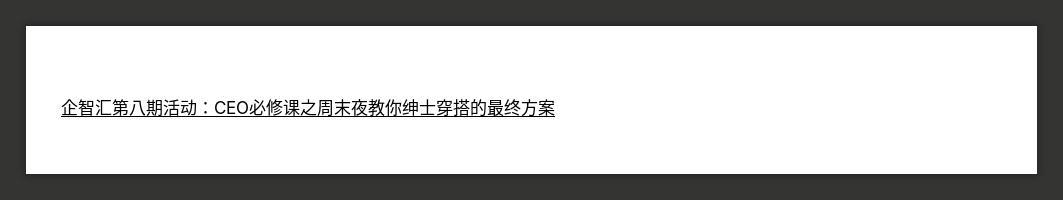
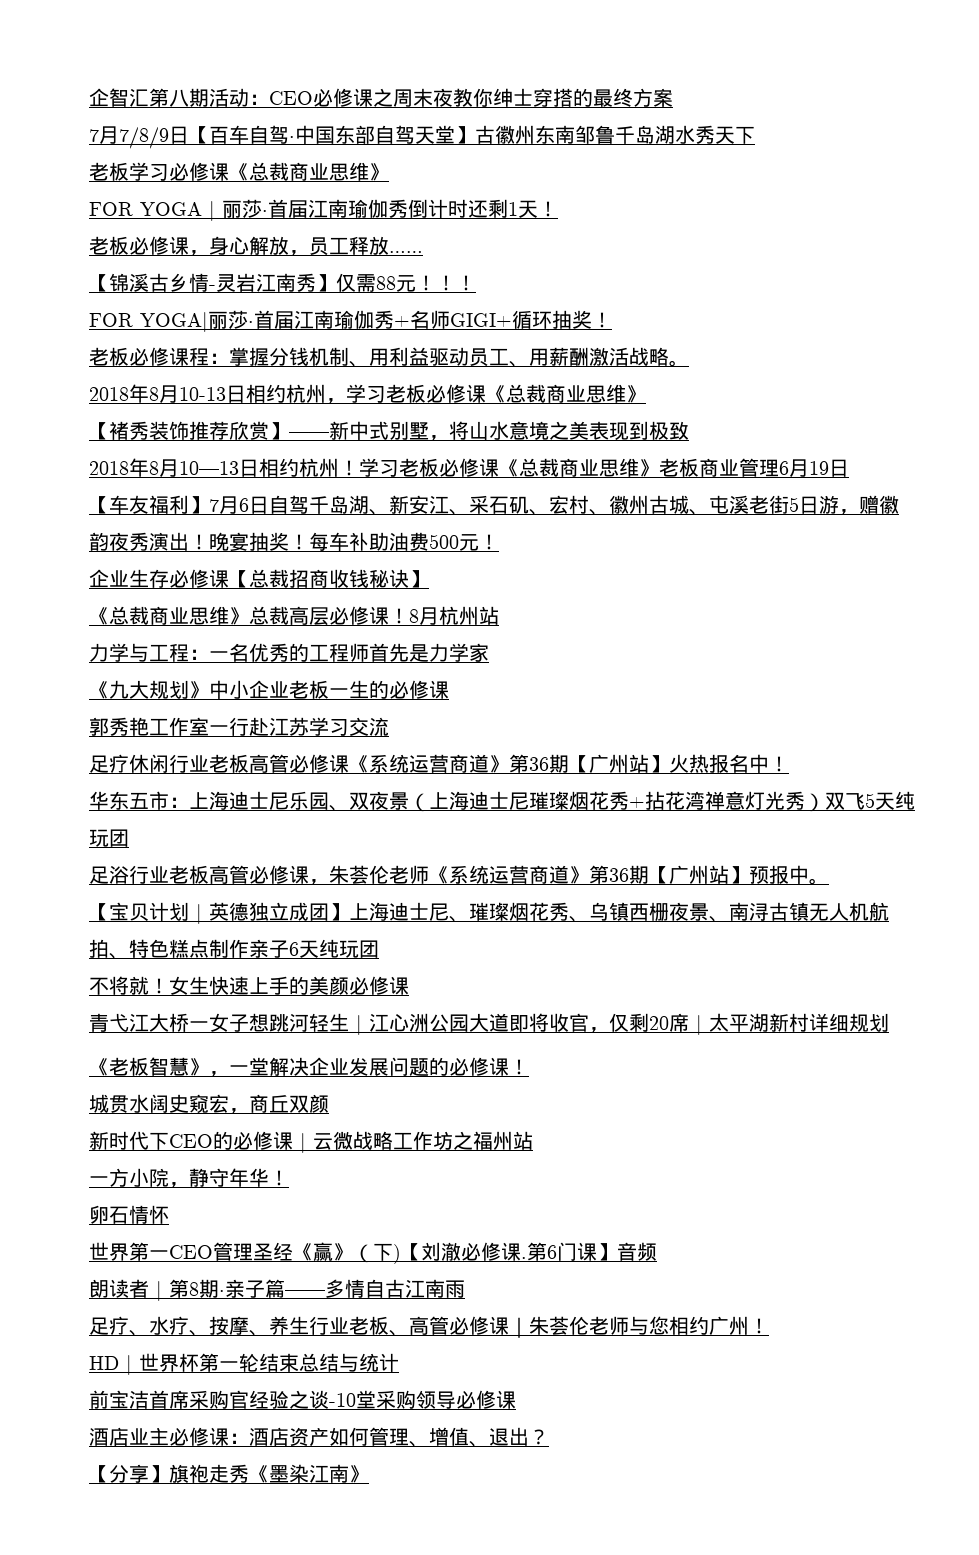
+ 7月7/8/9日【百车自驾·中国东部自驾天堂】古徽州东南邹鲁千岛湖水秀天下
+ 老板学习必修课《总裁商业思维》
+ FOR YOGA | 丽莎·首届江南瑜伽秀倒计时还剩1天！
+ 老板必修课，身心解放，员工释放……
+ 【锦溪古乡情-灵岩江南秀】仅需88元！！！
+ FOR YOGA|丽莎·首届江南瑜伽秀+名师GIGI+循环抽奖！
+ 老板必修课程：掌握分钱机制、用利益驱动员工、用薪酬激活战略。
+ 2018年8月10-13日相约杭州，学习老板必修课《总裁商业思维》
+ 【褚秀装饰推荐欣赏】——新中式别墅，将山水意境之美表现到极致
+ 2018年8月10—13日相约杭州！学习老板必修课《总裁商业思维》老板商业管理6月19日
+ 【车友福利】7月6日自驾千岛湖、新安江、采石矶、宏村、徽州古城、屯溪老街5日游，赠徽韵夜秀演出！晚宴抽奖！每车补助油费500元！
+ 企业生存必修课【总裁招商收钱秘诀】
+ 《总裁商业思维》总裁高层必修课！8月杭州站
+ 力学与工程：一名优秀的工程师首先是力学家
+ 《九大规划》中小企业老板一生的必修课
+ 郭秀艳工作室一行赴江苏学习交流
+ 足疗休闲行业老板高管必修课《系统运营商道》第36期【广州站】火热报名中！
+ 华东五市：上海迪士尼乐园、双夜景（上海迪士尼璀璨烟花秀+拈花湾禅意灯光秀）双飞5天纯玩团
+ 足浴行业老板高管必修课，朱荟伦老师《系统运营商道》第36期【广州站】预报中。
+ 【宝贝计划 | 英德独立成团】上海迪士尼、璀璨烟花秀、乌镇西栅夜景、南浔古镇无人机航拍、特色糕点制作亲子6天纯玩团
+ 不将就！女生快速上手的美颜必修课
+ 青弋江大桥一女子想跳河轻生 | 江心洲公园大道即将收官，仅剩20席 | 太平湖新村详细规划
+ 《老板智慧》，一堂解决企业发展问题的必修课！
+ 城贯水阔史窥宏，商丘双颜
+ 新时代下CEO的必修课 | 云微战略工作坊之福州站
+ 一方小院，静守年华！
+ 卵石情怀
+ 世界第一CEO管理圣经《赢》（下)【刘澈必修课.第6门课】音频
+ 朗读者 | 第8期·亲子篇——多情自古江南雨
+ 足疗、水疗、按摩、养生行业老板、高管必修课｜朱荟伦老师与您相约广州！
+ HD | 世界杯第一轮结束总结与统计
+ 前宝洁首席采购官经验之谈-10堂采购领导必修课
+ 酒店业主必修课：酒店资产如何管理、增值、退出？
+ 【分享】旗袍走秀《墨染江南》

